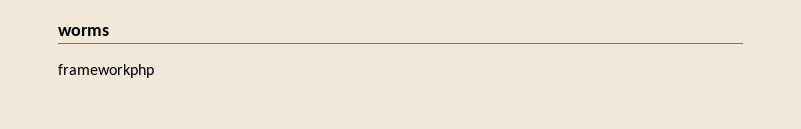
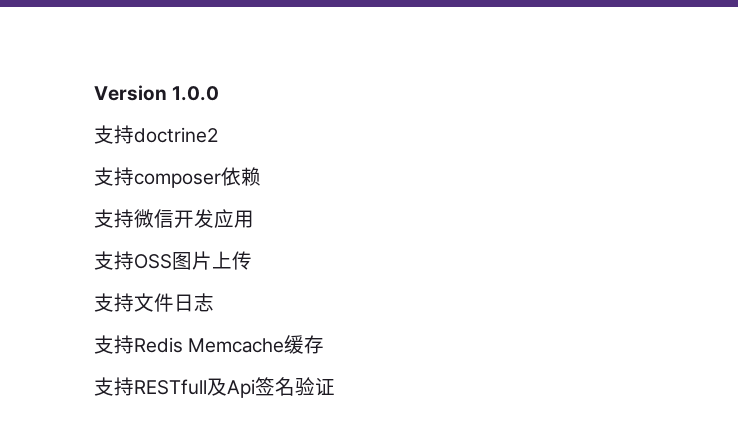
- worms
- frameworkphp
+ Version 1.0.0
+ 支持doctrine2
+ 支持composer依赖
+ 支持微信开发应用
+ 支持OSS图片上传
+ 支持文件日志
+ 支持Redis Memcache缓存
+ 支持RESTfull及Api签名验证

